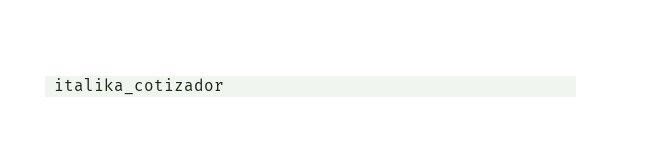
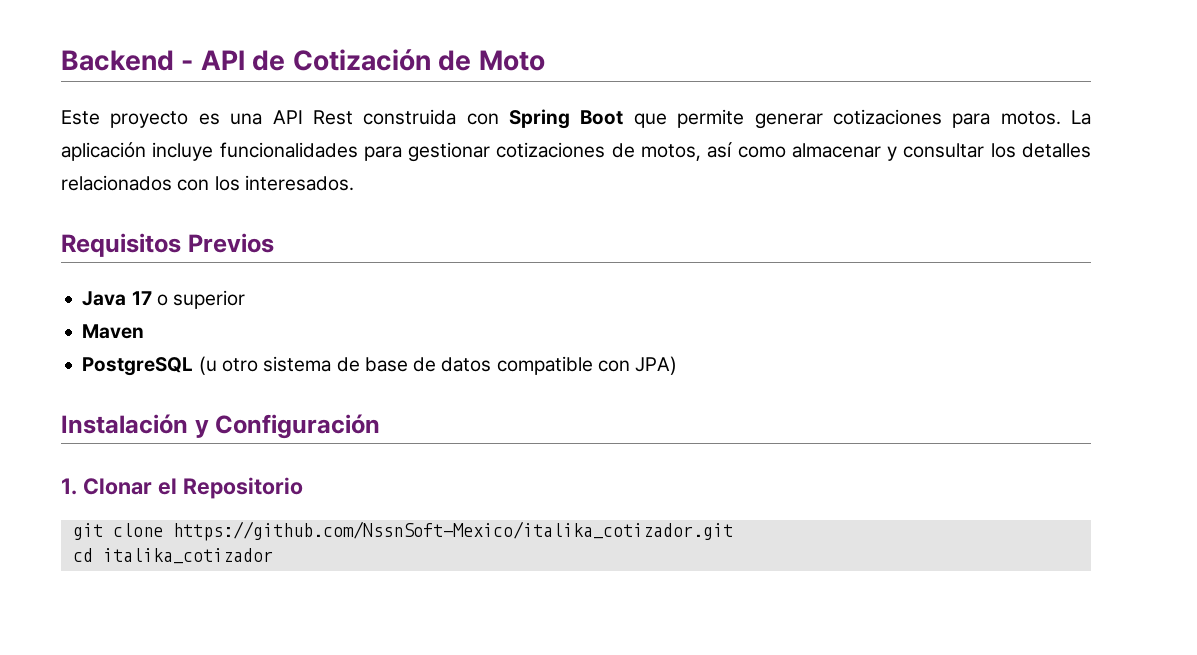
- italika_cotizador
+ Backend - API de Cotización de Moto
+ Este proyecto es una API Rest construida con Spring Boot que permite generar cotizaciones para motos. La aplicación incluye funcionalidades para gestionar cotizaciones de motos, así como almacenar y consultar los detalles relacionados con los interesados.
+ Requisitos Previos
+ Java 17 o superior
+ Maven
+ PostgreSQL (u otro sistema de base de datos compatible con JPA)
+ Instalación y Configuración
+ 1. Clonar el Repositorio
+ git clone https://github.com/NssnSoft-Mexico/italika_cotizador.git
+ cd italika_cotizador

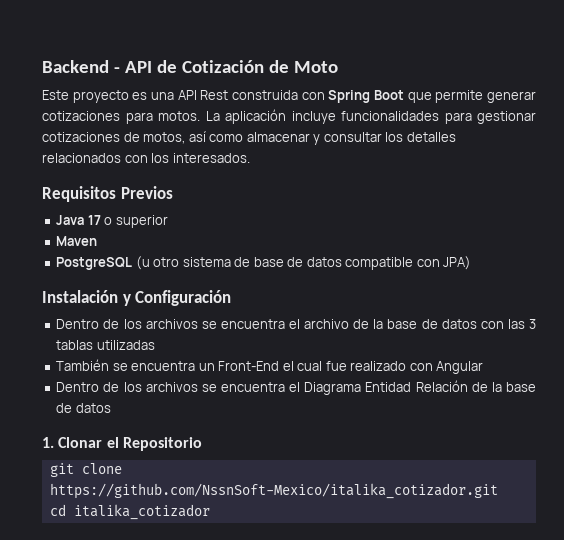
+ Dentro de los archivos se encuentra el archivo de la base de datos con las 3 tablas utilizadas
+ También se encuentra un Front-End el cual fue realizado con Angular
+ Dentro de los archivos se encuentra el Diagrama Entidad Relación de la base de datos

